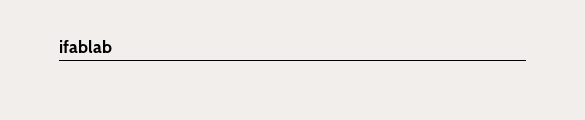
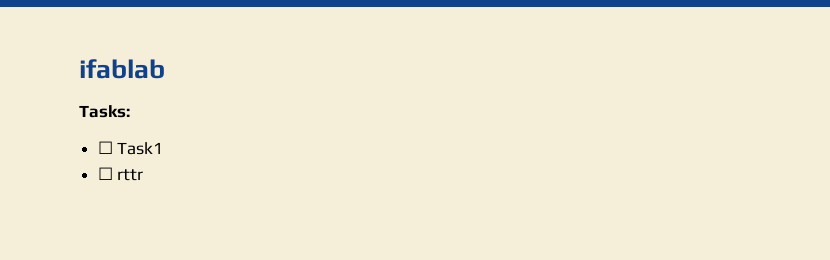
+ Tasks:
+ ☐ Task1
+ ☐ rttr

